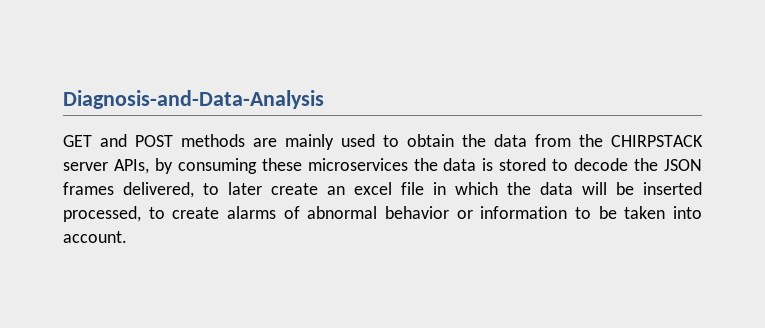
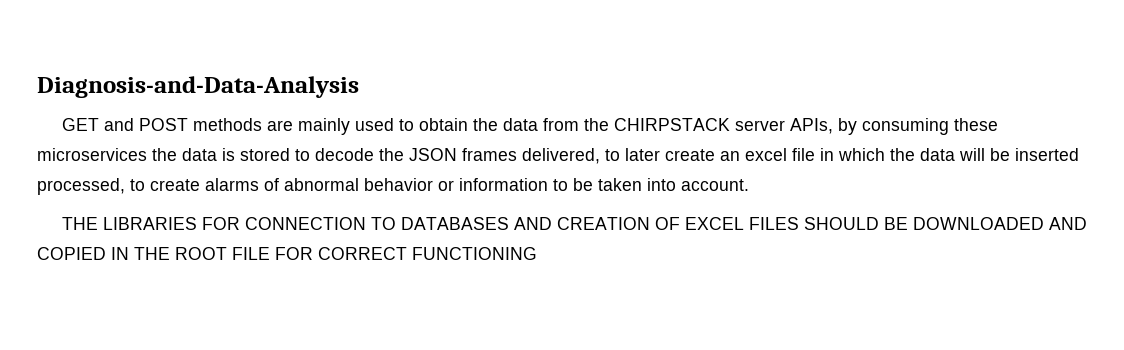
+ THE LIBRARIES FOR CONNECTION TO DATABASES AND CREATION OF EXCEL FILES SHOULD BE DOWNLOADED AND COPIED IN THE ROOT FILE FOR CORRECT FUNCTIONING

